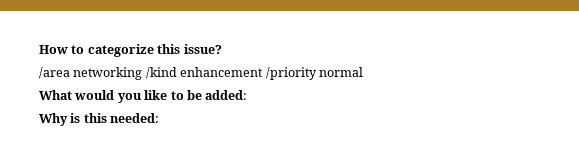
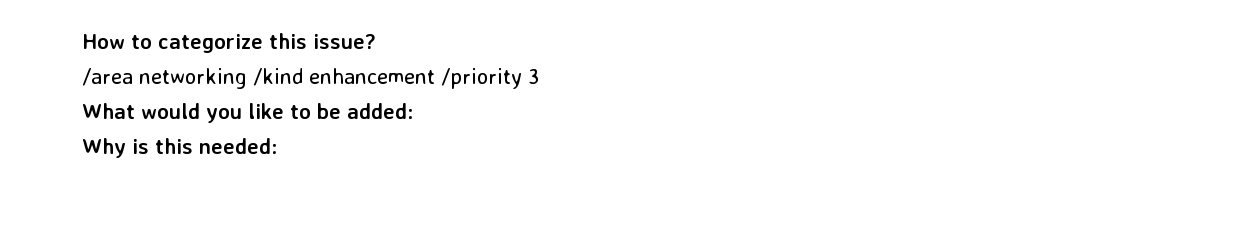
- /area networking /kind enhancement /priority normal
+ /area networking /kind enhancement /priority 3

